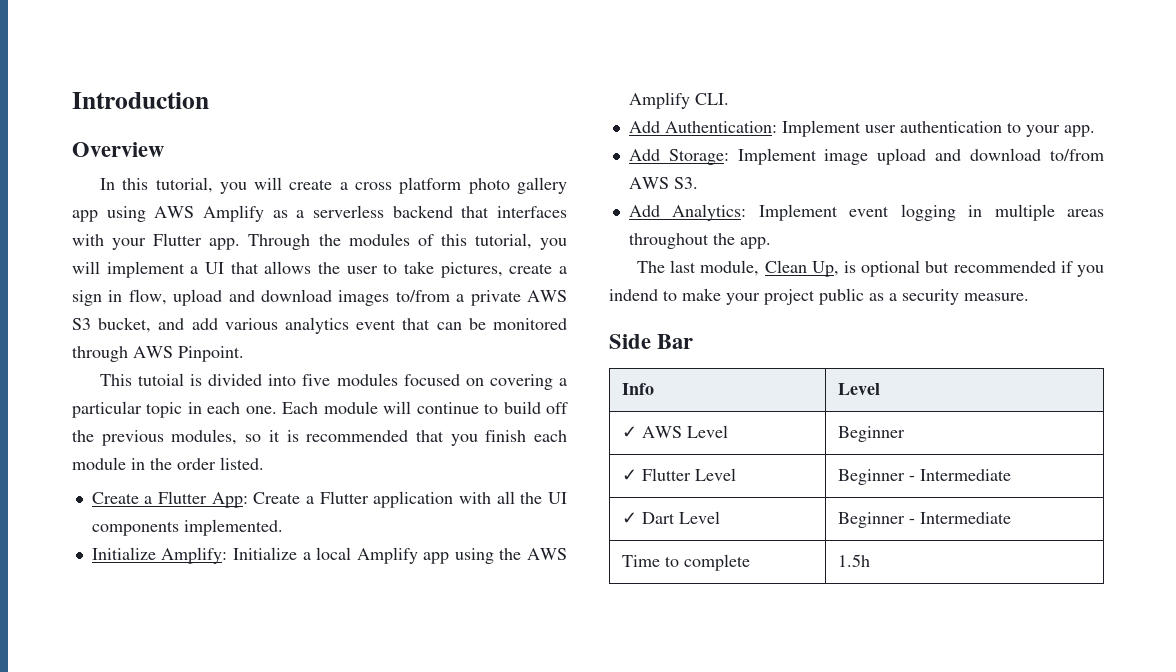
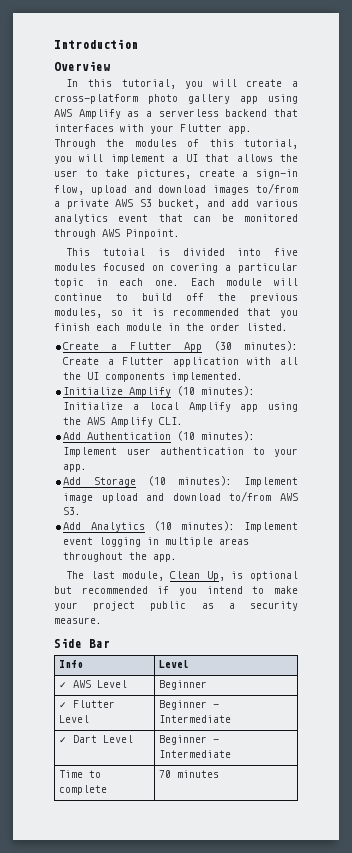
- In this tutorial, you will create a cross platform photo gallery app using AWS Amplify as a serverless backend that interfaces with your Flutter app.
+ In this tutorial, you will create a cross-platform photo gallery app using AWS Amplify as a serverless backend that interfaces with your Flutter app.
- Through the modules of this tutorial, you will implement a UI that allows the user to take pictures, create a sign in flow, upload and download images to/from a private AWS S3 bucket, and add various analytics event that can be monitored through AWS Pinpoint.
+ Through the modules of this tutorial, you will implement a UI that allows the user to take pictures, create a sign-in flow, upload and download images to/from a private AWS S3 bucket, and add various analytics event that can be monitored through AWS Pinpoint.
- Create a Flutter App: Create a Flutter application with all the UI components implemented.
+ Create a Flutter App (30 minutes): Create a Flutter application with all the UI components implemented.
- Initialize Amplify: Initialize a local Amplify app using the AWS Amplify CLI.
+ Initialize Amplify (10 minutes): Initialize a local Amplify app using the AWS Amplify CLI.
- Add Authentication: Implement user authentication to your app.
+ Add Authentication (10 minutes): Implement user authentication to your app.
- Add Storage: Implement image upload and download to/from AWS S3.
+ Add Storage (10 minutes): Implement image upload and download to/from AWS S3.
- Add Analytics: Implement event logging in multiple areas throughout the app.
+ Add Analytics (10 minutes): Implement event logging in multiple areas throughout the app.
- The last module, Clean Up, is optional but recommended if you indend to make your project public as a security measure.
+ The last module, Clean Up, is optional but recommended if you intend to make your project public as a security measure.
- Time to complete | 1.5h
+ Time to complete | 70 minutes

